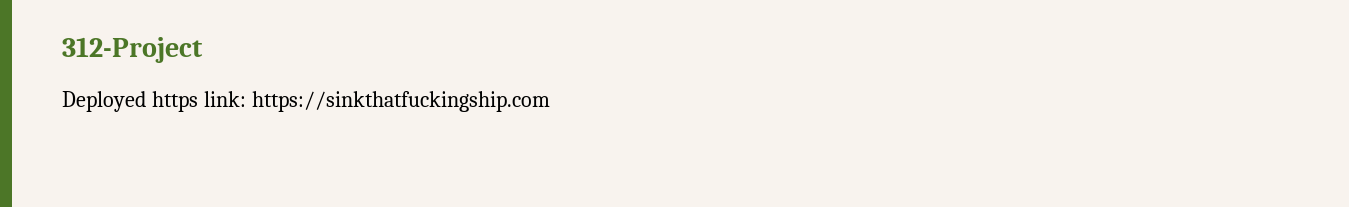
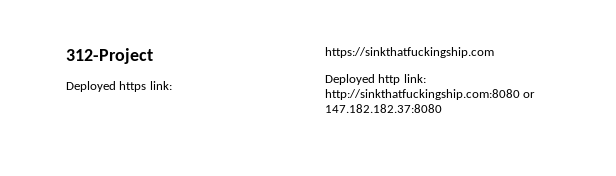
+ Deployed http link: http://sinkthatfuckingship.com:8080 or 147.182.182.37:8080

